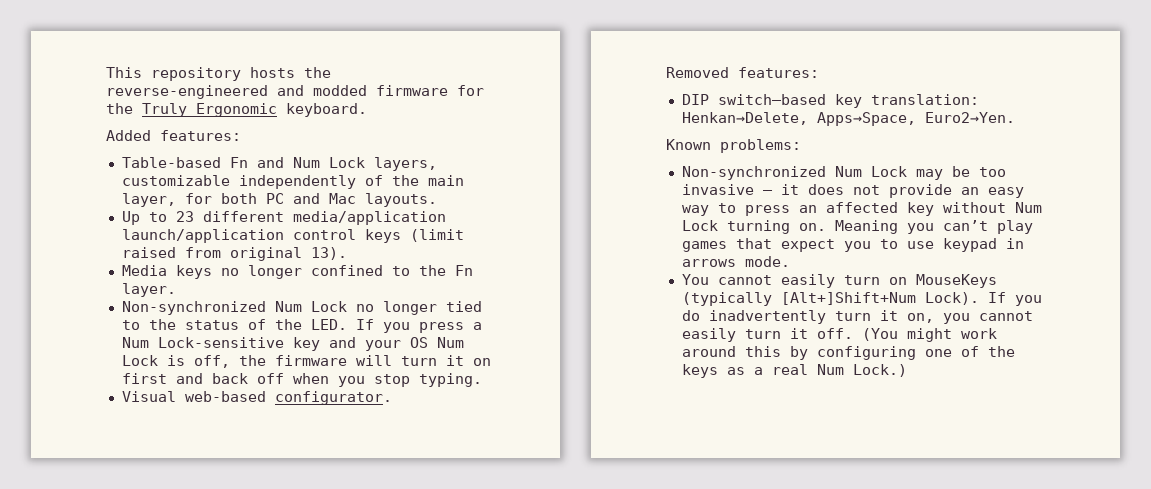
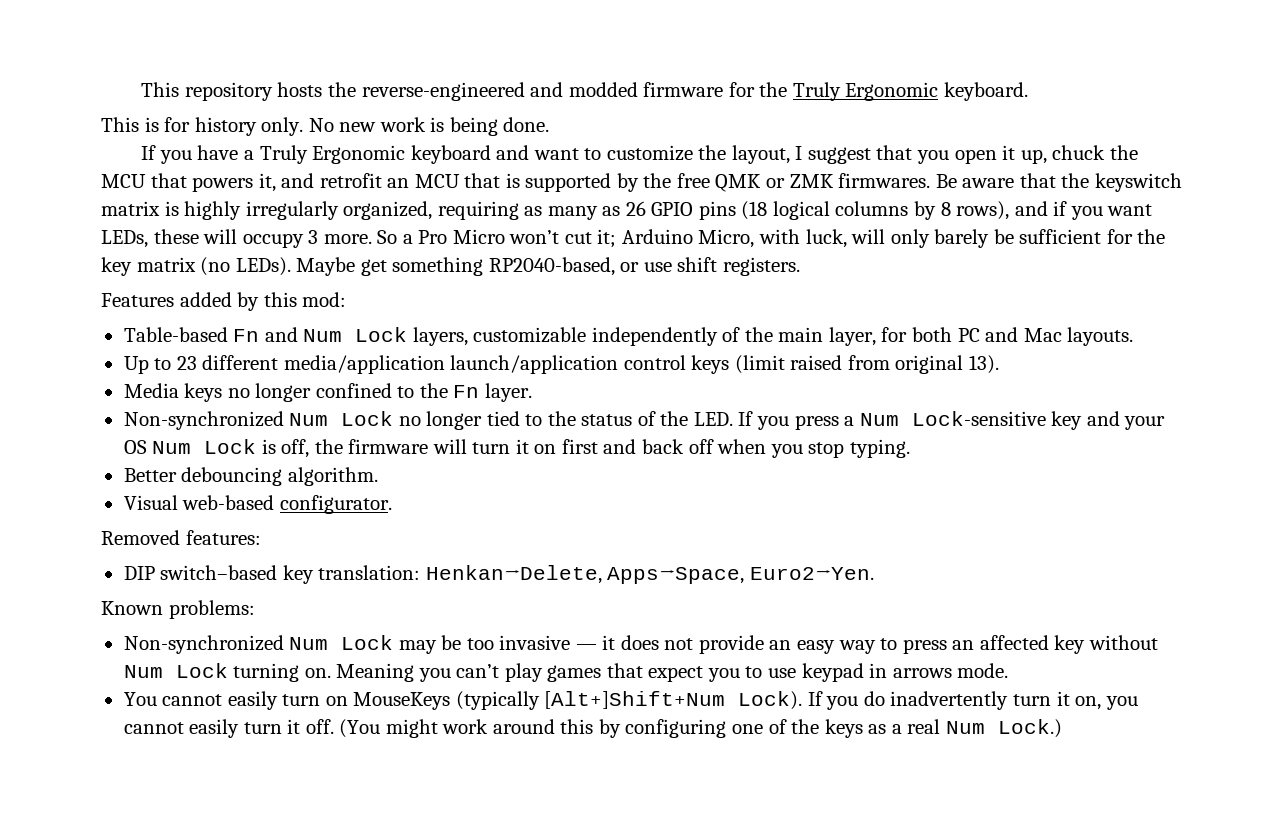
- Added features:
+ This is for history only. No new work is being done.
+ If you have a Truly Ergonomic keyboard and want to customize the layout, I suggest that you open it up, chuck the MCU that powers it, and retrofit an MCU that is supported by the free QMK or ZMK firmwares. Be aware that the keyswitch matrix is highly irregularly organized, requiring as many as 26 GPIO pins (18 logical columns by 8 rows), and if you want LEDs, these will occupy 3 more. So a Pro Micro won’t cut it; Arduino Micro, with luck, will only barely be sufficient for the key matrix (no LEDs). Maybe get something RP2040-based, or use shift registers.
+ Features added by this mod:
+ Better debouncing algorithm.

